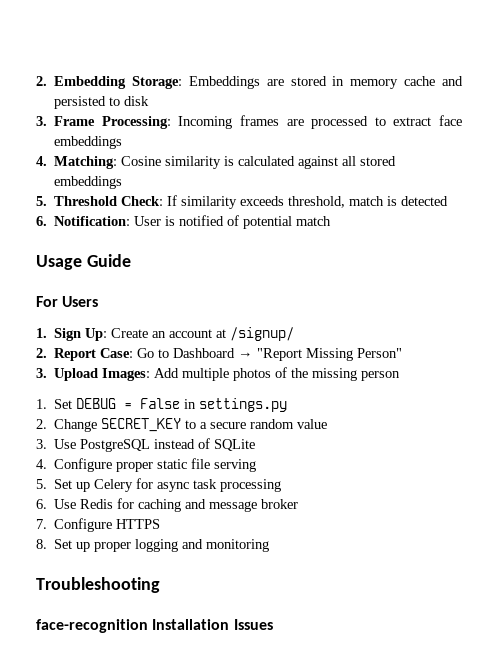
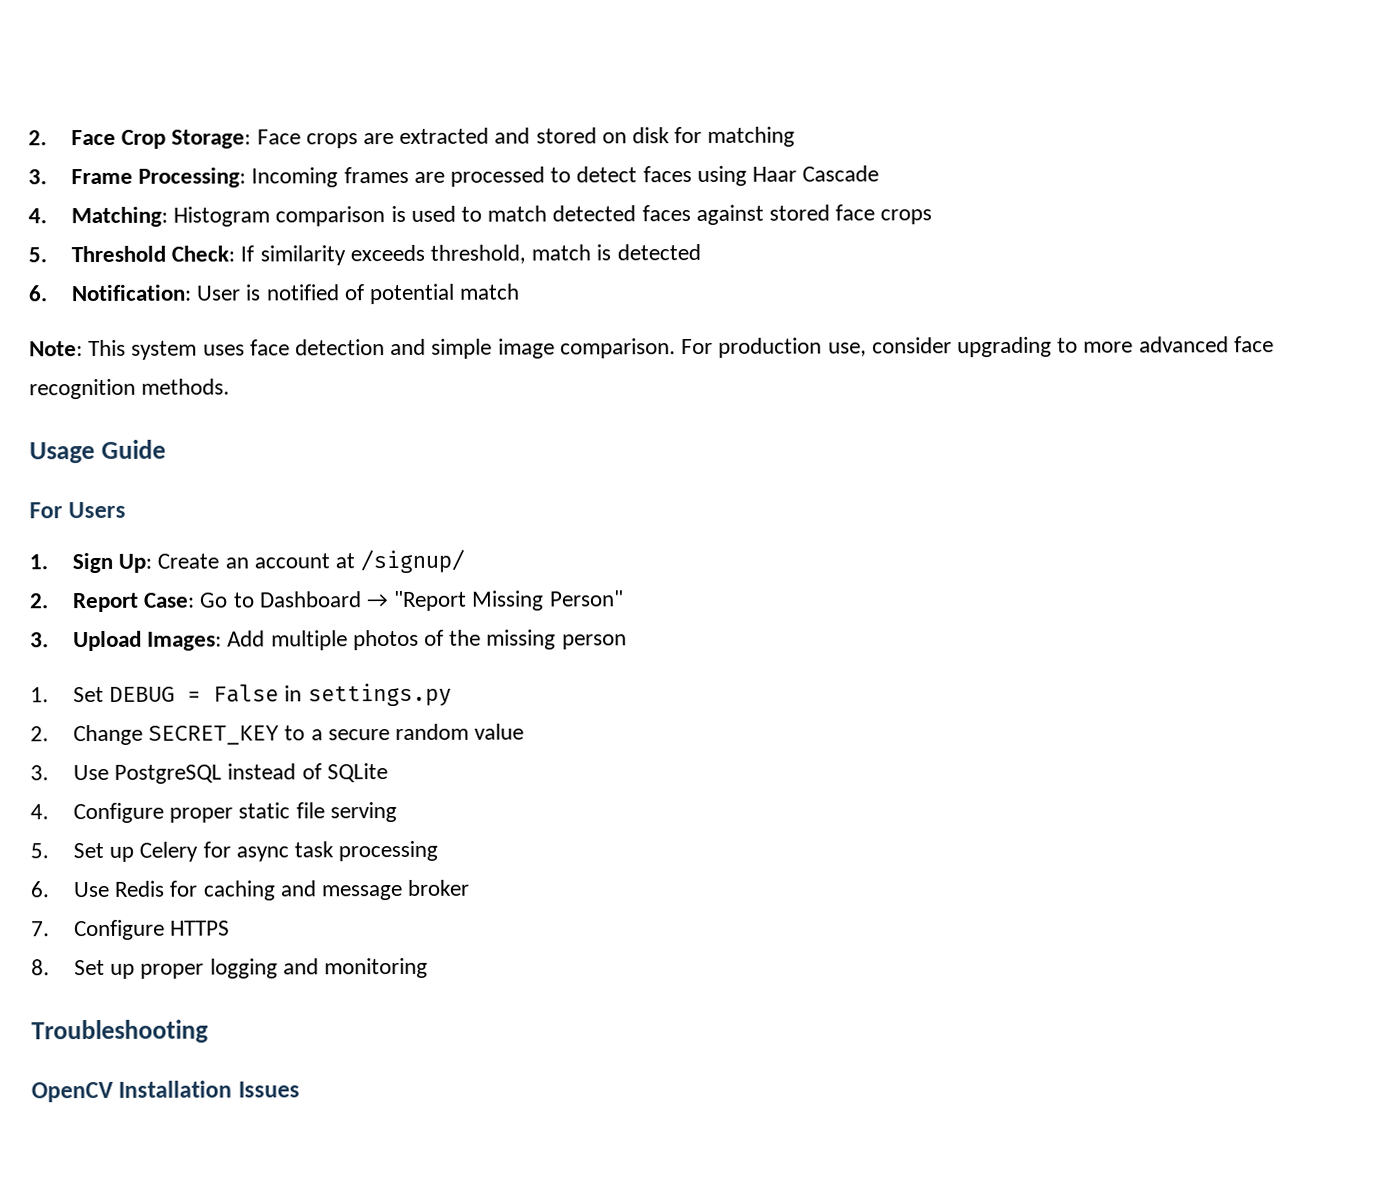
- 2. Embedding Storage: Embeddings are stored in memory cache and persisted to disk
+ 2. Face Crop Storage: Face crops are extracted and stored on disk for matching
- 3. Frame Processing: Incoming frames are processed to extract face embeddings
- 4. Matching: Cosine similarity is calculated against all stored embeddings
+ 3. Frame Processing: Incoming frames are processed to detect faces using Haar Cascade
+ 4. Matching: Histogram comparison is used to match detected faces against stored face crops
+ Note: This system uses face detection and simple image comparison. For production use, consider upgrading to more advanced face recognition methods.
- face-recognition Installation Issues
+ OpenCV Installation Issues

